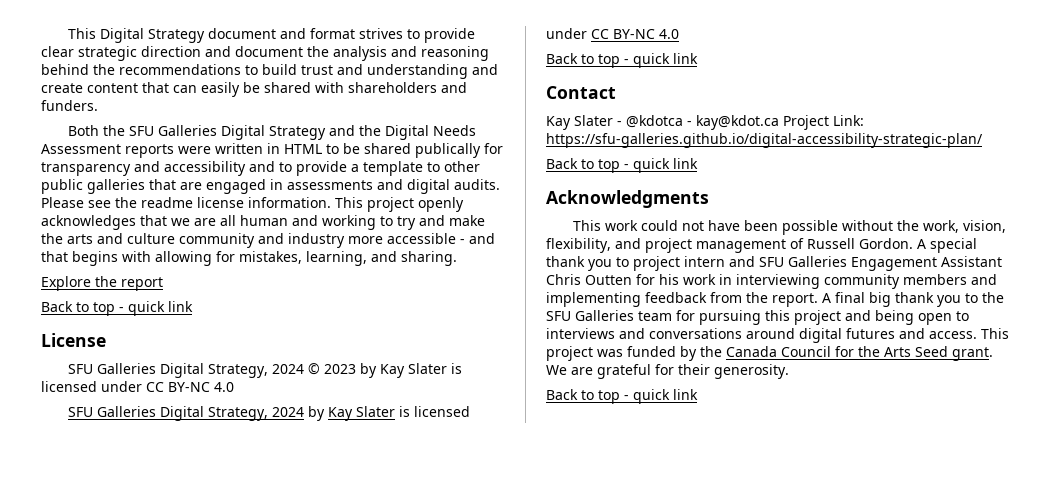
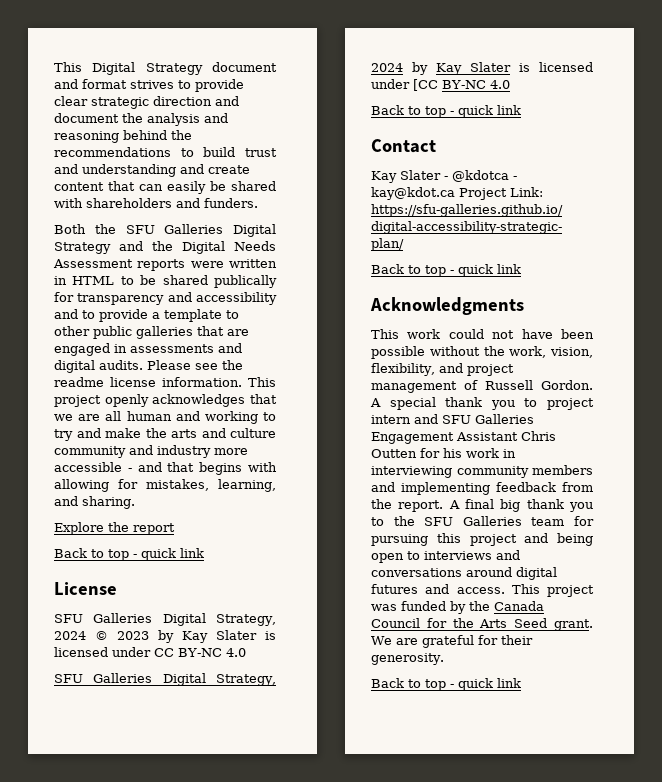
- SFU Galleries Digital Strategy, 2024 by Kay Slater is licensed under CC BY-NC 4.0
+ SFU Galleries Digital Strategy, 2024 by Kay Slater is licensed under [CC BY-NC 4.0

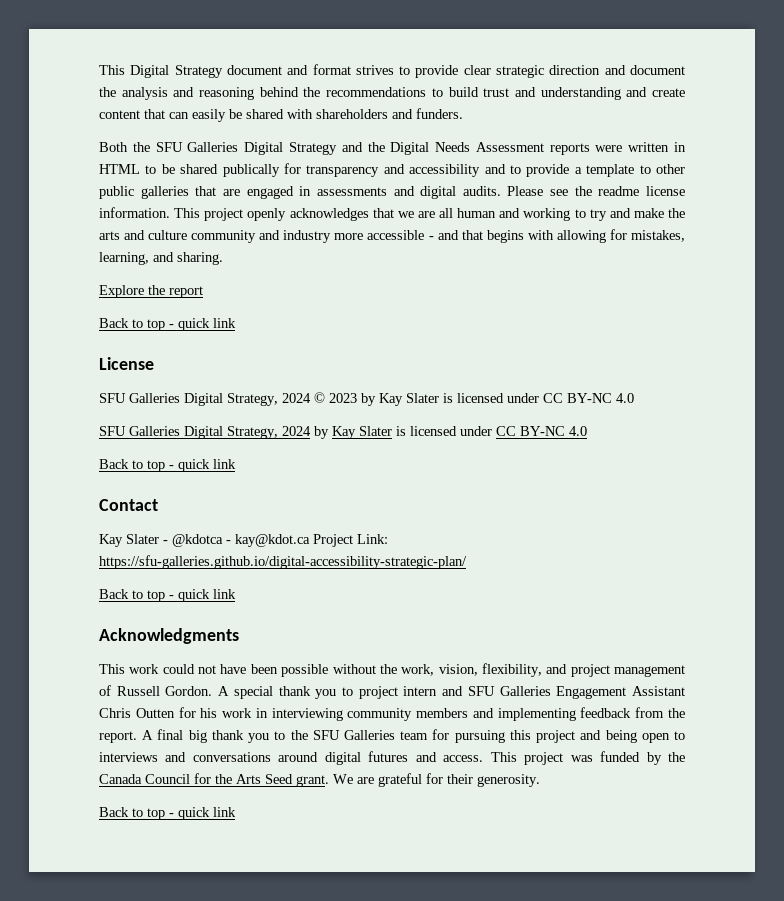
- SFU Galleries Digital Strategy, 2024 by Kay Slater is licensed under [CC BY-NC 4.0
+ SFU Galleries Digital Strategy, 2024 by Kay Slater is licensed under CC BY-NC 4.0

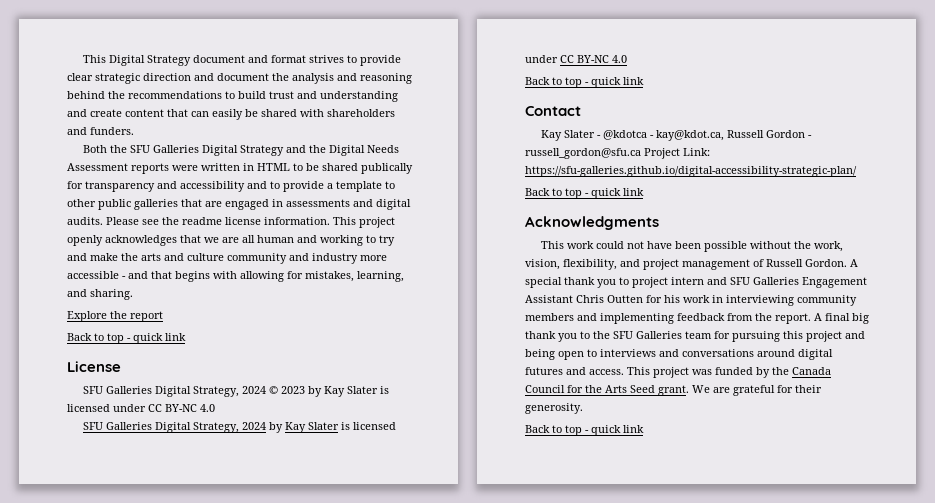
- Kay Slater - @kdotca - kay@kdot.ca Project Link: https://sfu-galleries.github.io/digital-accessibility-strategic-plan/
+ Kay Slater - @kdotca - kay@kdot.ca, Russell Gordon - russell_gordon@sfu.ca Project Link: https://sfu-galleries.github.io/digital-accessibility-strategic-plan/

